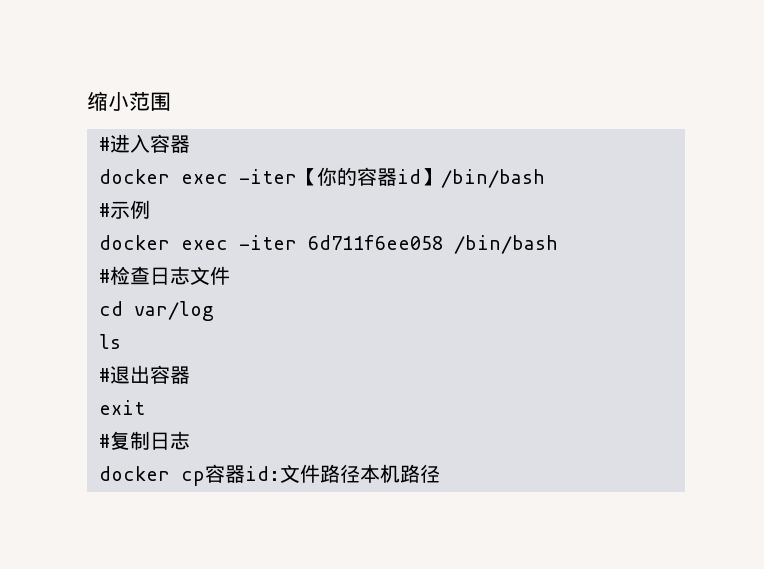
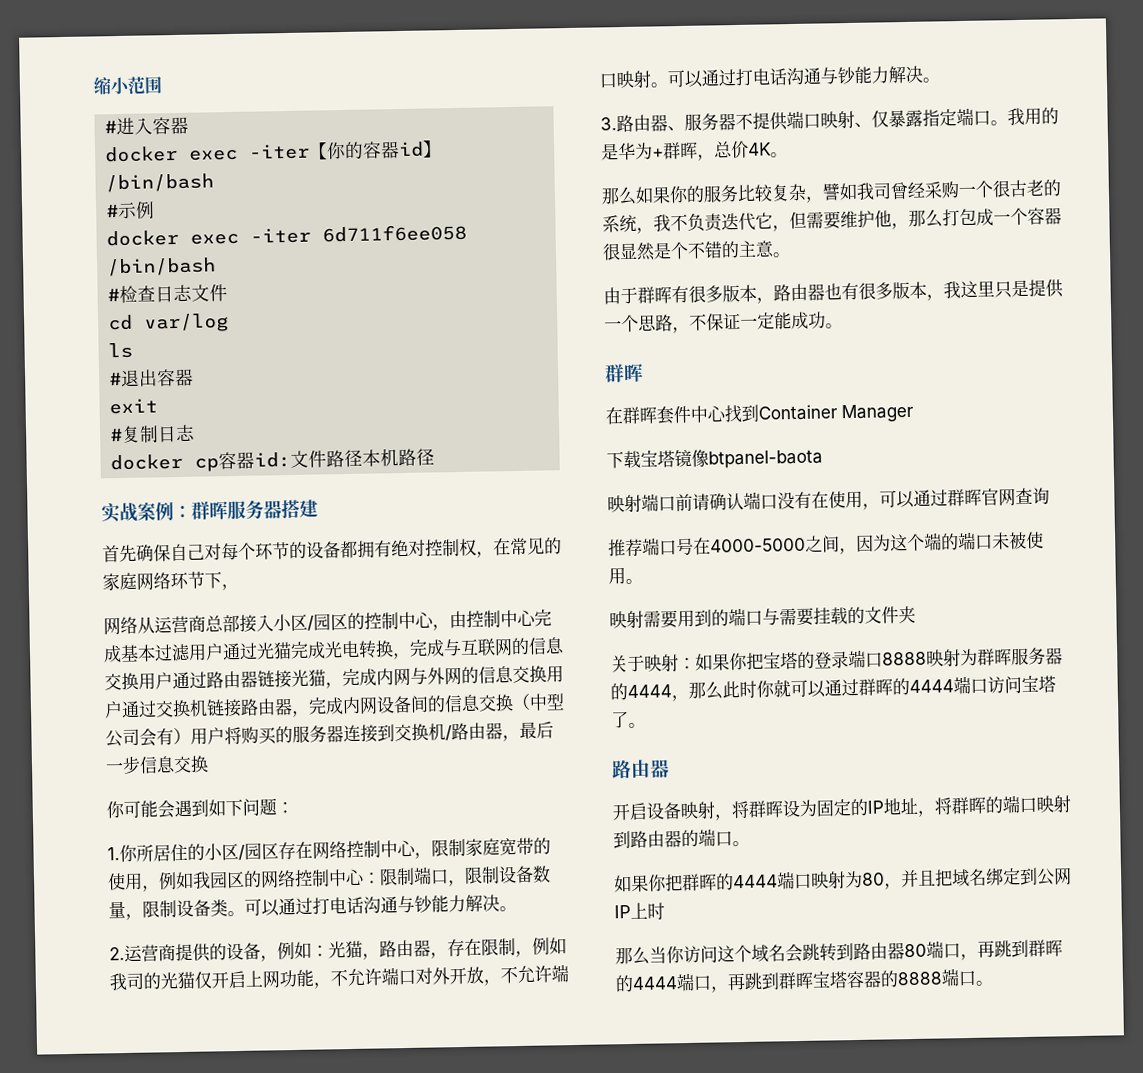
+ 实战案例：群晖服务器搭建
+ 首先确保自己对每个环节的设备都拥有绝对控制权，在常见的家庭网络环节下，
+ 网络从运营商总部接入小区/园区的控制中心，由控制中心完成基本过滤用户通过光猫完成光电转换，完成与互联网的信息交换用户通过路由器链接光猫，完成内网与外网的信息交换用户通过交换机链接路由器，完成内网设备间的信息交换（中型公司会有）用户将购买的服务器连接到交换机/路由器，最后一步信息交换
+ 你可能会遇到如下问题：
+ 1.你所居住的小区/园区存在网络控制中心，限制家庭宽带的使用，例如我园区的网络控制中心：限制端口，限制设备数量，限制设备类。可以通过打电话沟通与钞能力解决。
+ 2.运营商提供的设备，例如：光猫，路由器，存在限制，例如我司的光猫仅开启上网功能，不允许端口对外开放，不允许端口映射。可以通过打电话沟通与钞能力解决。
+ 3.路由器、服务器不提供端口映射、仅暴露指定端口。我用的是华为+群晖，总价4K。
+ 那么如果你的服务比较复杂，譬如我司曾经采购一个很古老的系统，我不负责迭代它，但需要维护他，那么打包成一个容器很显然是个不错的主意。
+ 由于群晖有很多版本，路由器也有很多版本，我这里只是提供一个思路，不保证一定能成功。
+ 群晖
+ 在群晖套件中心找到Container Manager
+ 下载宝塔镜像btpanel-baota
+ 映射端口前请确认端口没有在使用，可以通过群晖官网查询
+ 推荐端口号在4000-5000之间，因为这个端的端口未被使用。
+ 映射需要用到的端口与需要挂载的文件夹
+ 关于映射：如果你把宝塔的登录端口8888映射为群晖服务器的4444，那么此时你就可以通过群晖的4444端口访问宝塔了。
+ 路由器
+ 开启设备映射，将群晖设为固定的IP地址，将群晖的端口映射到路由器的端口。
+ 如果你把群晖的4444端口映射为80，并且把域名绑定到公网IP上时
+ 那么当你访问这个域名会跳转到路由器80端口，再跳到群晖的4444端口，再跳到群晖宝塔容器的8888端口。

